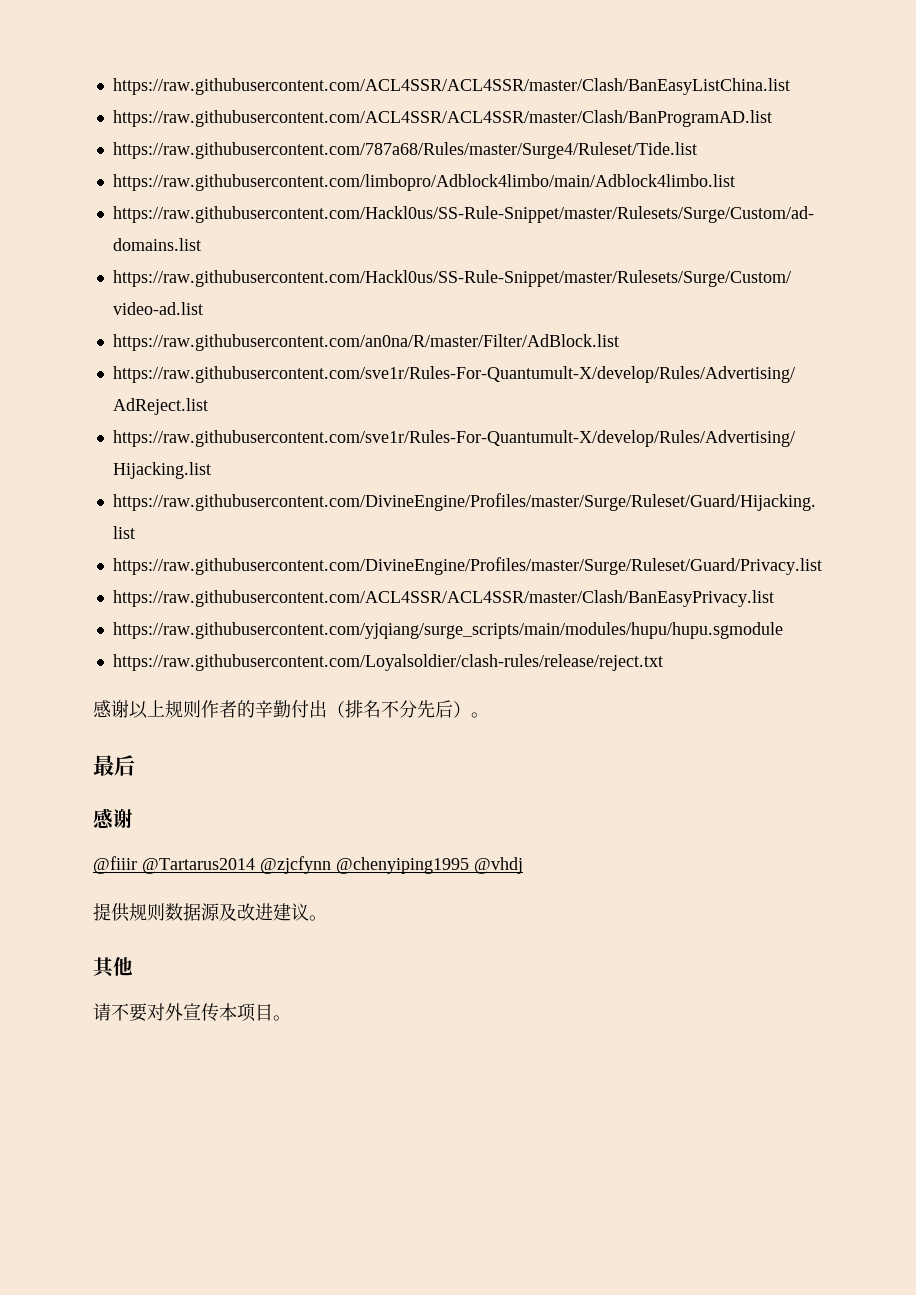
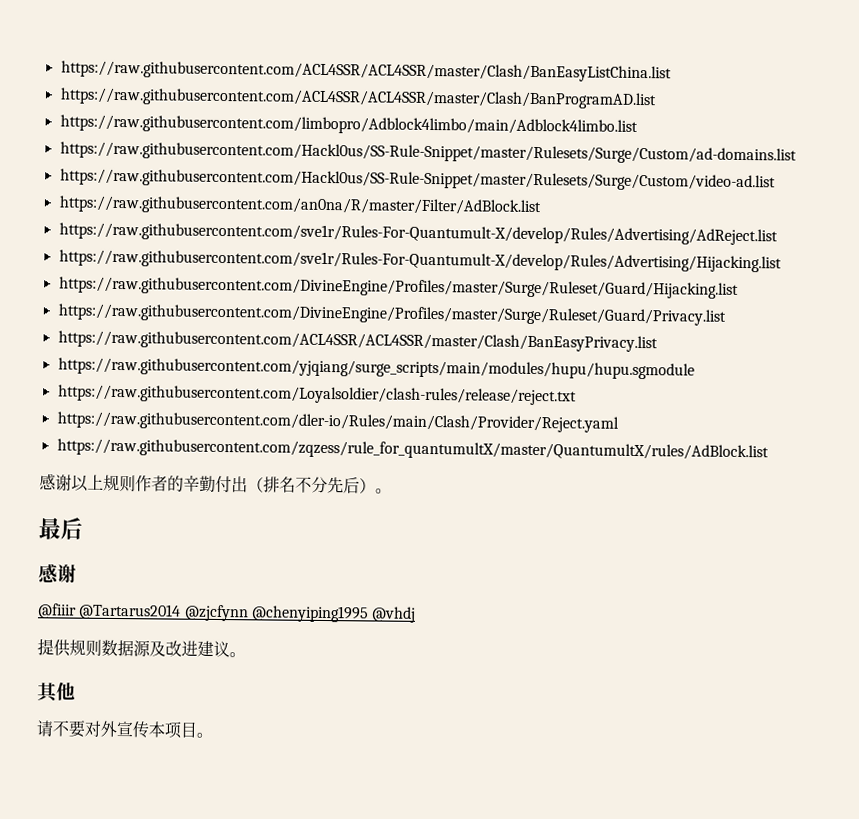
- https://raw.githubusercontent.com/787a68/Rules/master/Surge4/Ruleset/Tide.list
+ https://raw.githubusercontent.com/dler-io/Rules/main/Clash/Provider/Reject.yaml
+ https://raw.githubusercontent.com/zqzess/rule_for_quantumultX/master/QuantumultX/rules/AdBlock.list

